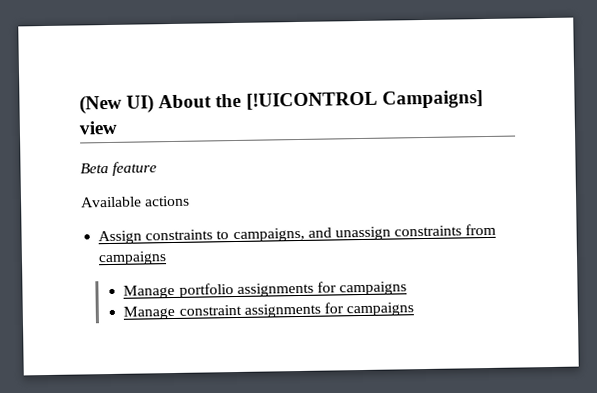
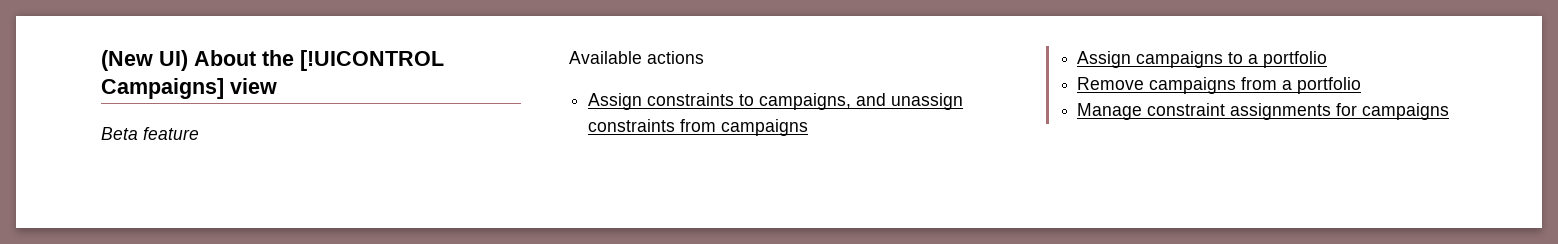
- Manage portfolio assignments for campaigns
+ Assign campaigns to a portfolio
+ Remove campaigns from a portfolio

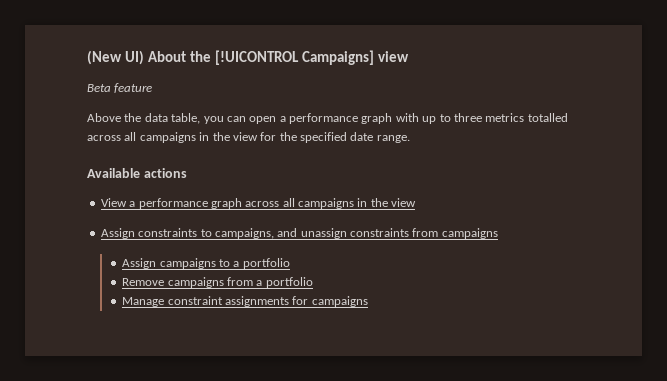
+ Above the data table, you can open a performance graph with up to three metrics totalled across all campaigns in the view for the specified date range.
  Available actions
+ View a performance graph across all campaigns in the view

